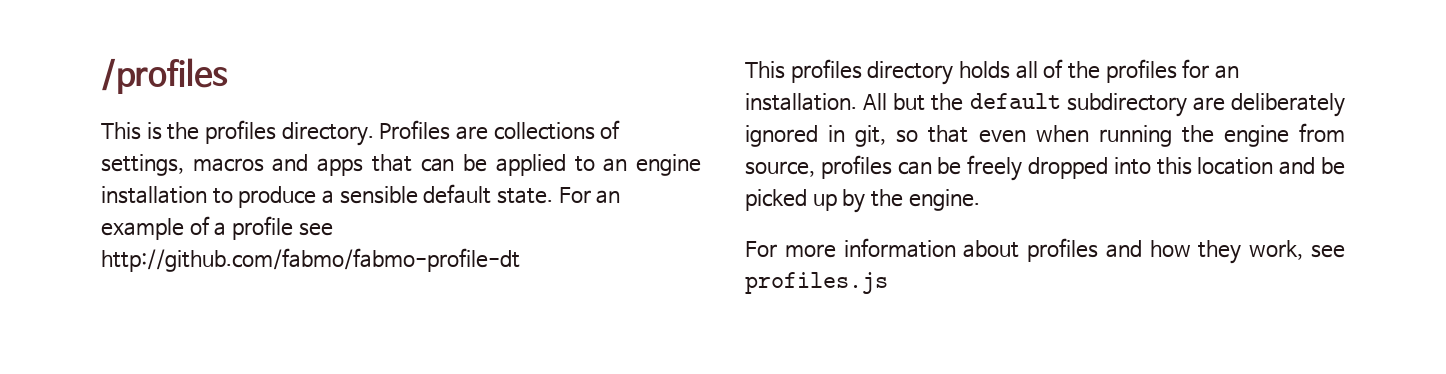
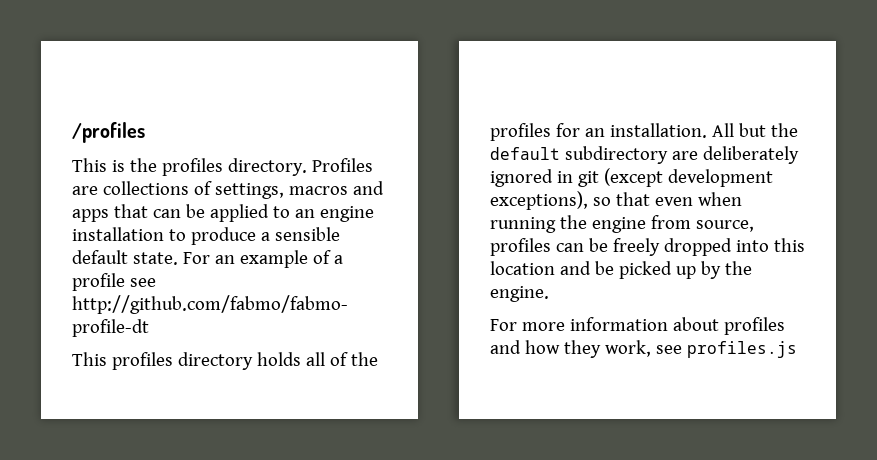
- All but the default subdirectory are deliberately ignored in git, so that even when running the engine from source, profiles can be freely dropped into this location and be picked up by the engine.
+ All but the default subdirectory are deliberately ignored in git (except development exceptions), so that even when running the engine from source, profiles can be freely dropped into this location and be picked up by the engine.

